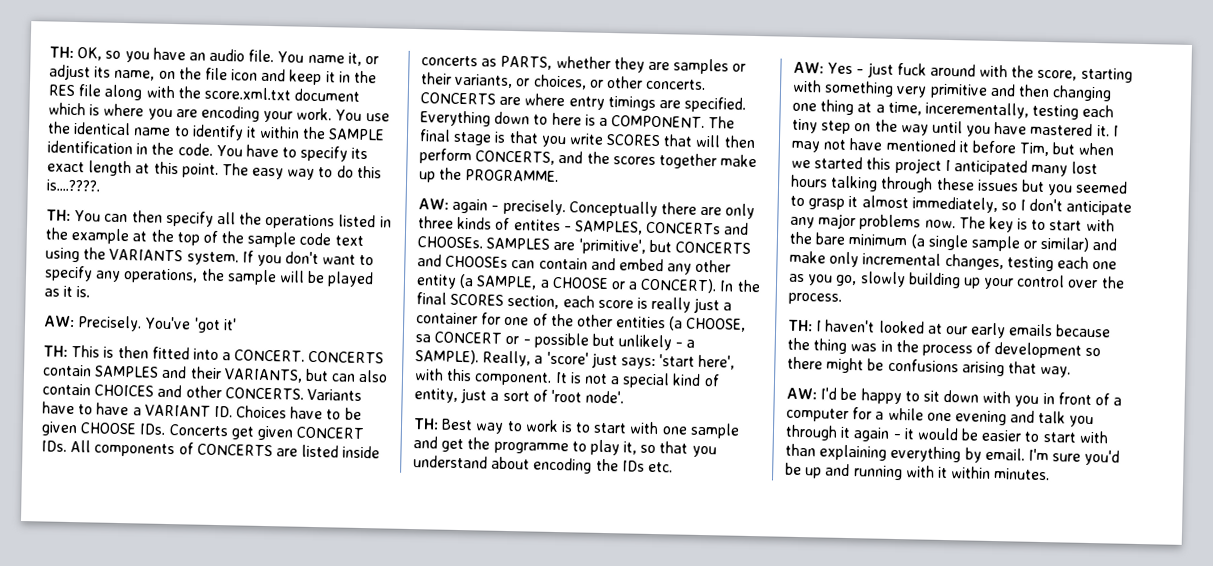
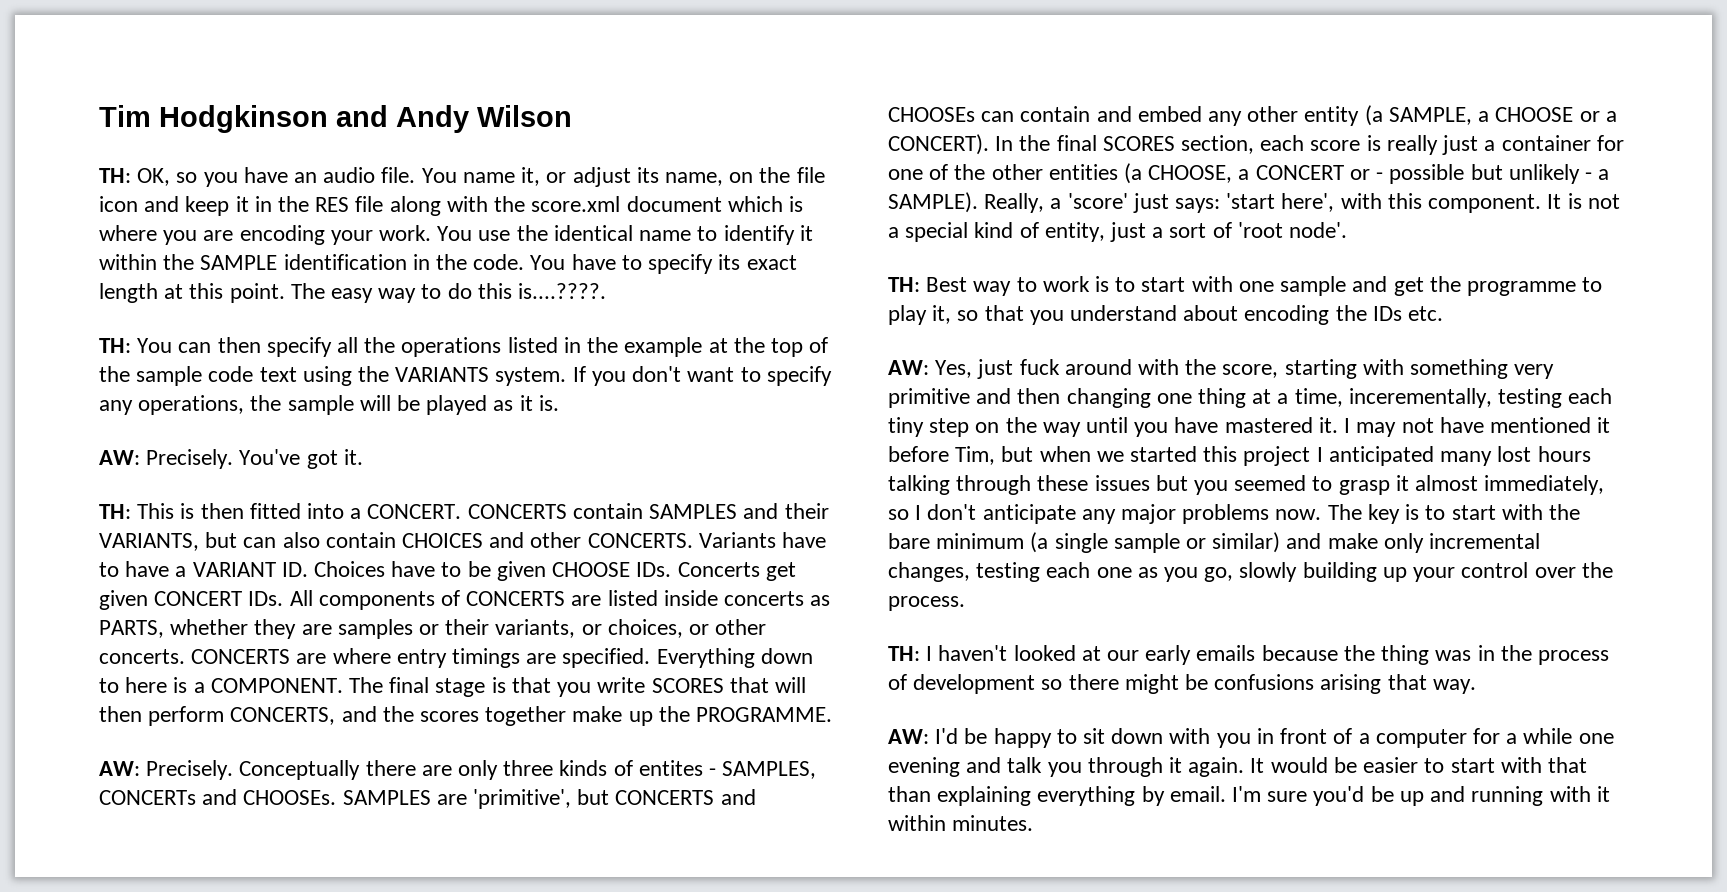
+ Tim Hodgkinson and Andy Wilson
- You name it, or adjust its name, on the file icon and keep it in the RES file along with the score.xml.txt document which is where you are encoding your work.
+ You name it, or adjust its name, on the file icon and keep it in the RES file along with the score.xml document which is where you are encoding your work.
- You've 'got it'
+ You've got it.
  The final stage is that you write SCORES that will then perform CONCERTS, and the scores together make up the PROGRAMME.
- AW: again - precisely.
+ AW: Precisely.
- In the final SCORES section, each score is really just a container for one of the other entities (a CHOOSE, sa CONCERT or - possible but unlikely - a SAMPLE).
+ In the final SCORES section, each score is really just a container for one of the other entities (a CHOOSE, a CONCERT or - possible but unlikely - a SAMPLE).
- AW: Yes - just fuck around with the score, starting with something very primitive and then changing one thing at a time, incerementally, testing each tiny step on the way until you have mastered it.
+ AW: Yes, just fuck around with the score, starting with something very primitive and then changing one thing at a time, incerementally, testing each tiny step on the way until you have mastered it.
- AW: I'd be happy to sit down with you in front of a computer for a while one evening and talk you through it again - it would be easier to start with than explaining everything by email.
+ AW: I'd be happy to sit down with you in front of a computer for a while one evening and talk you through it again. It would be easier to start with that than explaining everything by email.

